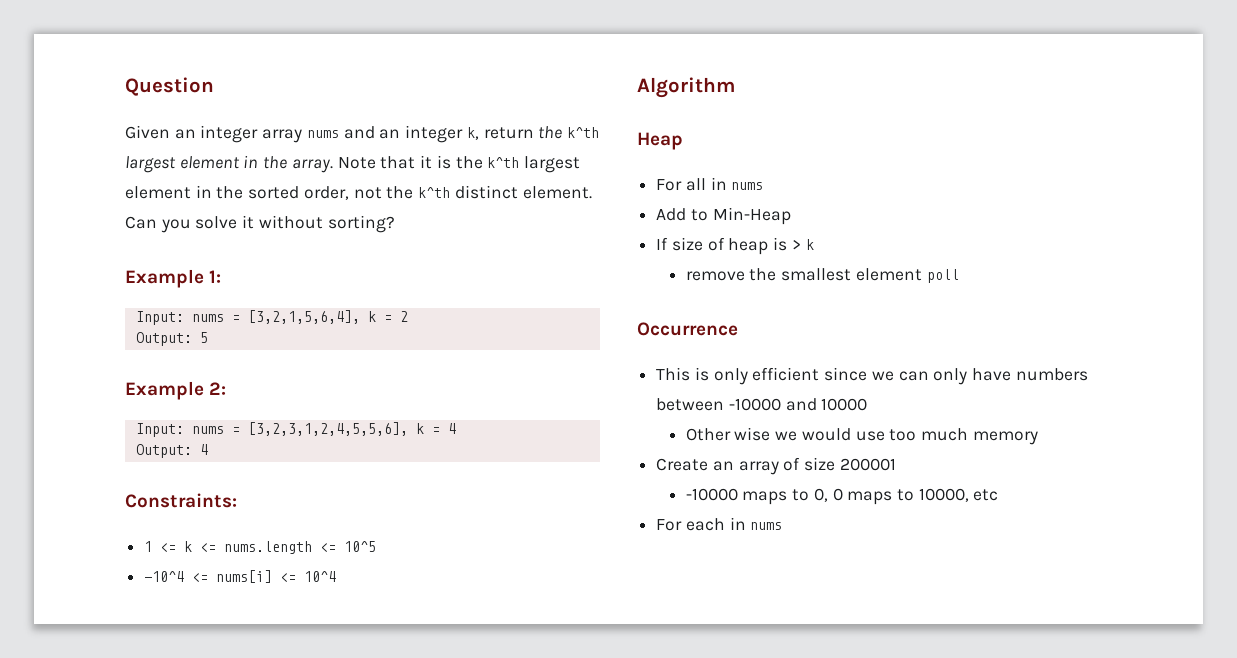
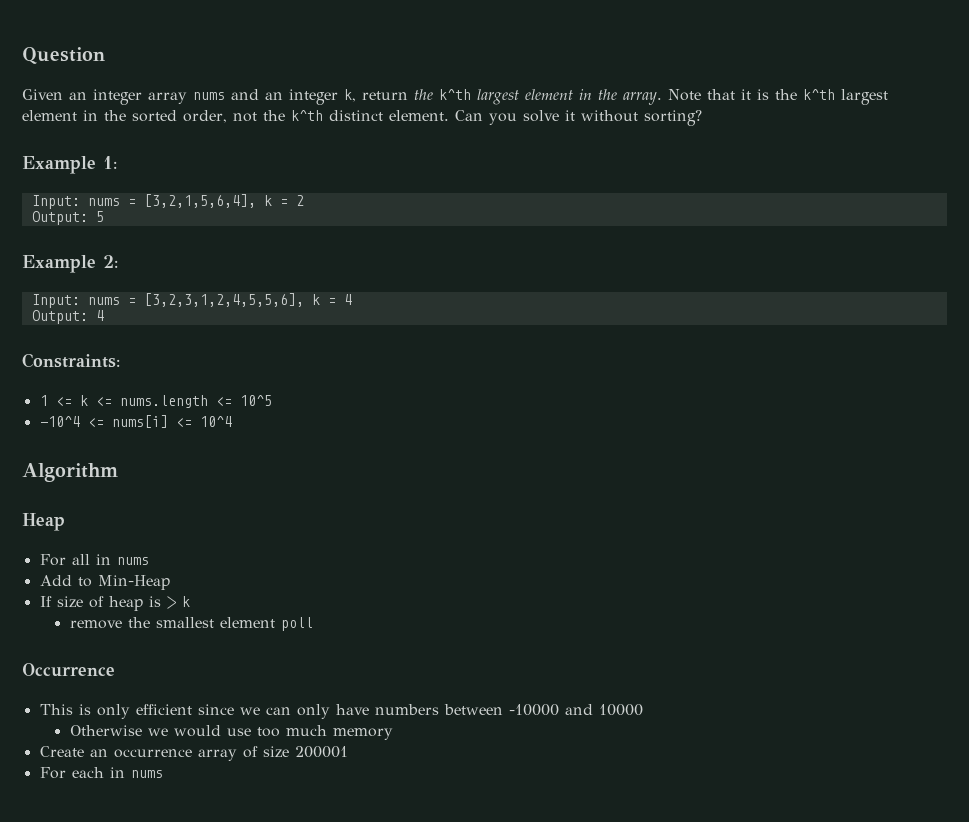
- Other wise we would use too much memory
+ Otherwise we would use too much memory
- Create an array of size 200001
+ Create an occurrence array of size 200001
- -10000 maps to 0, 0 maps to 10000, etc

